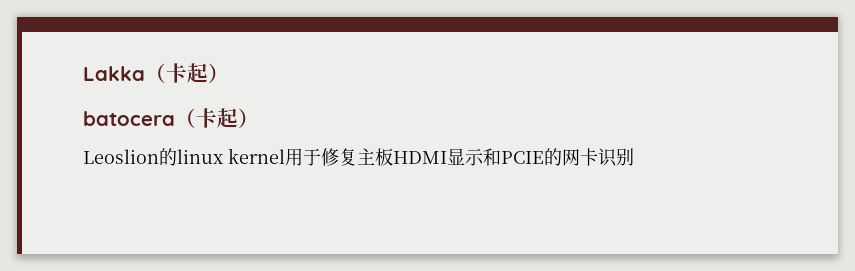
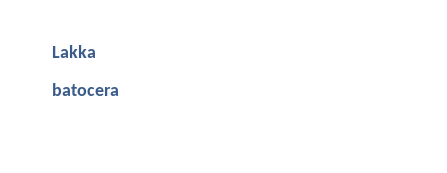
- Lakka（卡起）
+ Lakka
- batocera（卡起）
- Leoslion的linux kernel用于修复主板HDMI显示和PCIE的网卡识别
+ batocera

